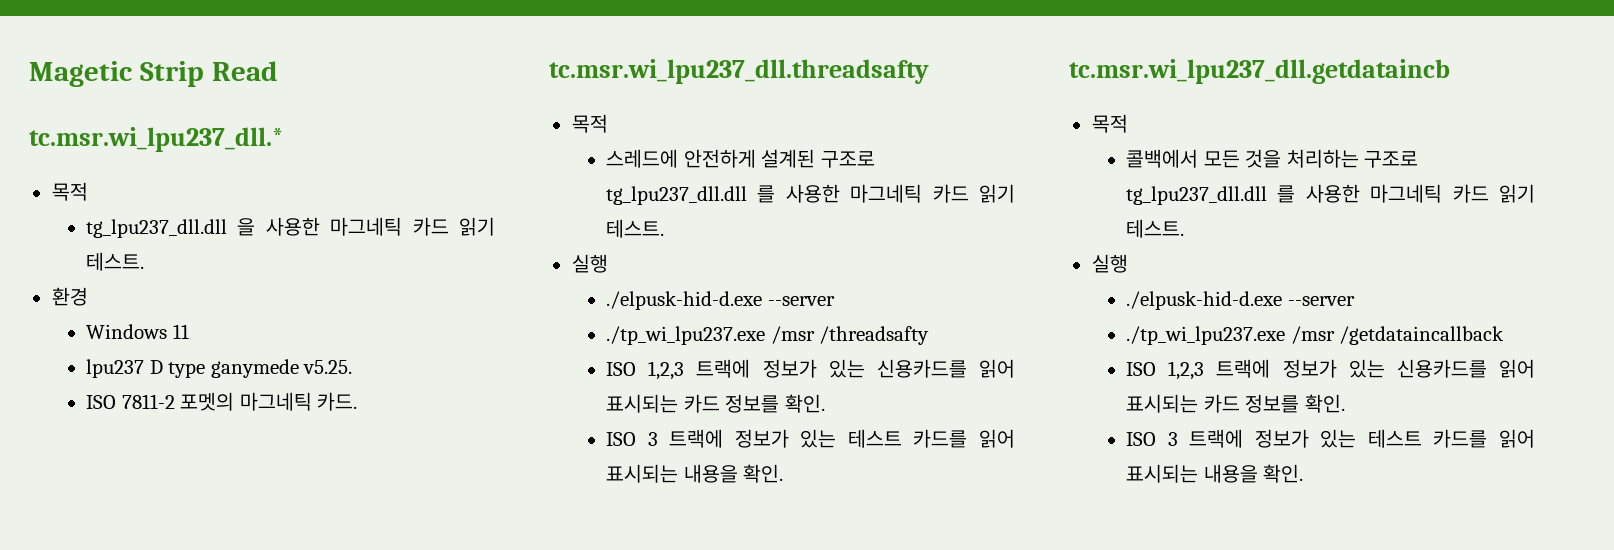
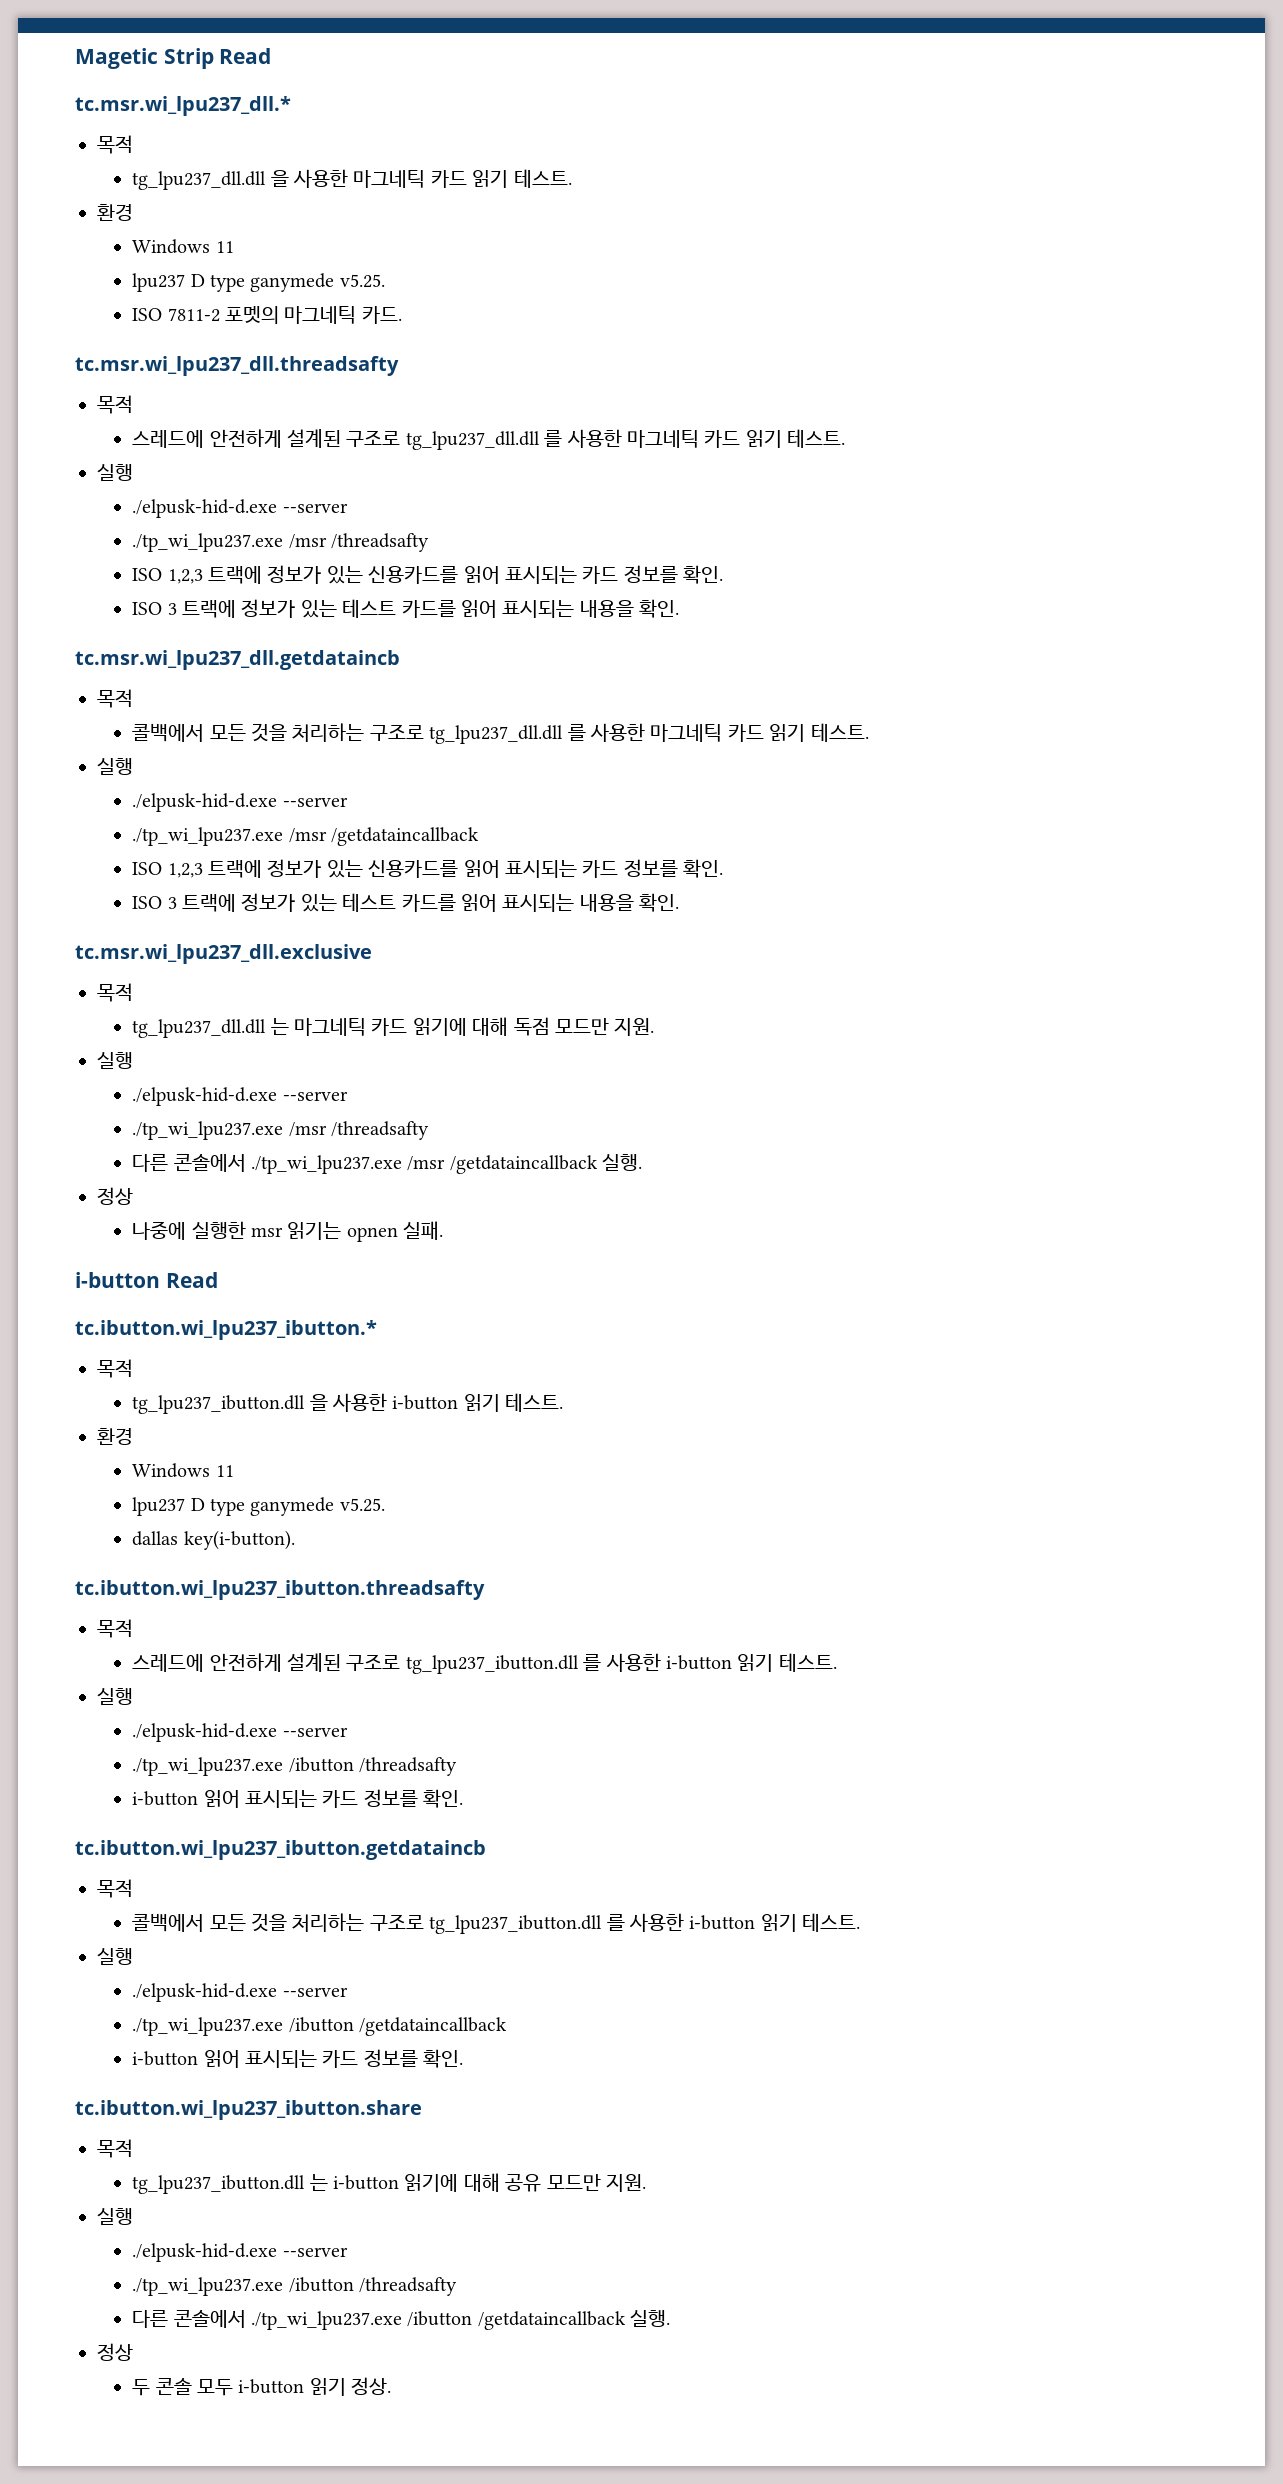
+ tc.msr.wi_lpu237_dll.exclusive
+ 목적
+ tg_lpu237_dll.dll 는 마그네틱 카드 읽기에 대해 독점 모드만 지원.
+ 실행
+ ./elpusk-hid-d.exe --server
+ ./tp_wi_lpu237.exe /msr /threadsafty
+ 다른 콘솔에서 ./tp_wi_lpu237.exe /msr /getdataincallback 실행.
+ 정상
+ 나중에 실행한 msr 읽기는 opnen 실패.
+ i-button Read
+ tc.ibutton.wi_lpu237_ibutton.*
+ 목적
+ tg_lpu237_ibutton.dll 을 사용한 i-button 읽기 테스트.
+ 환경
+ Windows 11
+ lpu237 D type ganymede v5.25.
+ dallas key(i-button).
+ tc.ibutton.wi_lpu237_ibutton.threadsafty
+ 목적
+ 스레드에 안전하게 설계된 구조로 tg_lpu237_ibutton.dll 를 사용한 i-button 읽기 테스트.
+ 실행
+ ./elpusk-hid-d.exe --server
+ ./tp_wi_lpu237.exe /ibutton /threadsafty
+ i-button 읽어 표시되는 카드 정보를 확인.
+ tc.ibutton.wi_lpu237_ibutton.getdataincb
+ 목적
+ 콜백에서 모든 것을 처리하는 구조로 tg_lpu237_ibutton.dll 를 사용한 i-button 읽기 테스트.
+ 실행
+ ./elpusk-hid-d.exe --server
+ ./tp_wi_lpu237.exe /ibutton /getdataincallback
+ i-button 읽어 표시되는 카드 정보를 확인.
+ tc.ibutton.wi_lpu237_ibutton.share
+ 목적
+ tg_lpu237_ibutton.dll 는 i-button 읽기에 대해 공유 모드만 지원.
+ 실행
+ ./elpusk-hid-d.exe --server
+ ./tp_wi_lpu237.exe /ibutton /threadsafty
+ 다른 콘솔에서 ./tp_wi_lpu237.exe /ibutton /getdataincallback 실행.
+ 정상
+ 두 콘솔 모두 i-button 읽기 정상.

